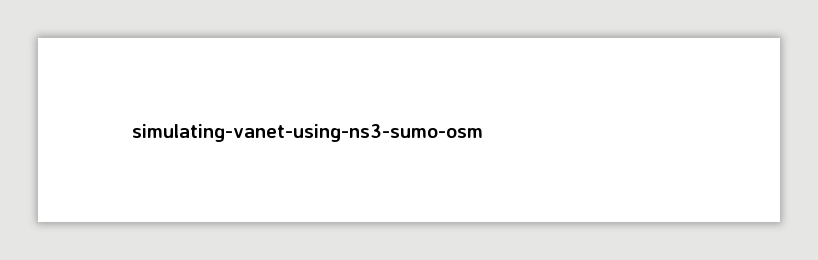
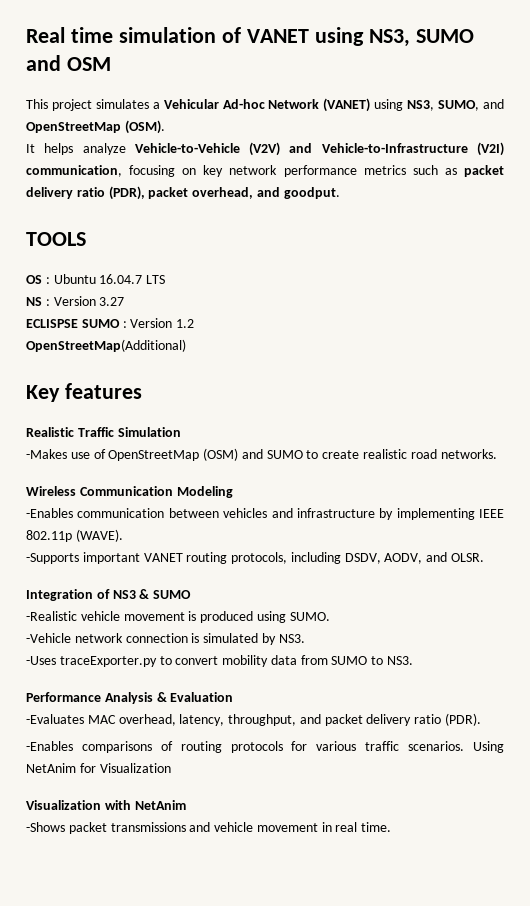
- simulating-vanet-using-ns3-sumo-osm
+ Real time simulation of VANET using NS3, SUMO and OSM
+ This project simulates a Vehicular Ad-hoc Network (VANET) using NS3, SUMO, and OpenStreetMap (OSM).
+ It helps analyze Vehicle-to-Vehicle (V2V) and Vehicle-to-Infrastructure (V2I) communication, focusing on key network performance metrics such as packet delivery ratio (PDR), packet overhead, and goodput.
+ TOOLS
+ OS : Ubuntu 16.04.7 LTS
+ NS : Version 3.27
+ ECLISPSE SUMO : Version 1.2
+ OpenStreetMap(Additional)
+ Key features
+ Realistic Traffic Simulation
+ -Makes use of OpenStreetMap (OSM) and SUMO to create realistic road networks.
+ Wireless Communication Modeling
+ -Enables communication between vehicles and infrastructure by implementing IEEE 802.11p (WAVE).
+ -Supports important VANET routing protocols, including DSDV, AODV, and OLSR.
+ Integration of NS3 & SUMO
+ -Realistic vehicle movement is produced using SUMO.
+ -Vehicle network connection is simulated by NS3.
+ -Uses traceExporter.py to convert mobility data from SUMO to NS3.
+ Performance Analysis & Evaluation
+ -Evaluates MAC overhead, latency, throughput, and packet delivery ratio (PDR).
+ -Enables comparisons of routing protocols for various traffic scenarios. Using NetAnim for Visualization
+ Visualization with NetAnim
+ -Shows packet transmissions and vehicle movement in real time.

